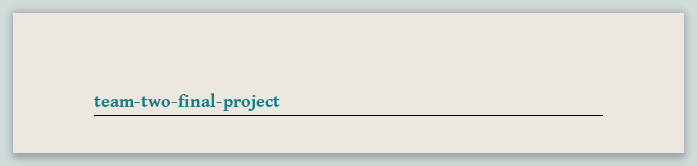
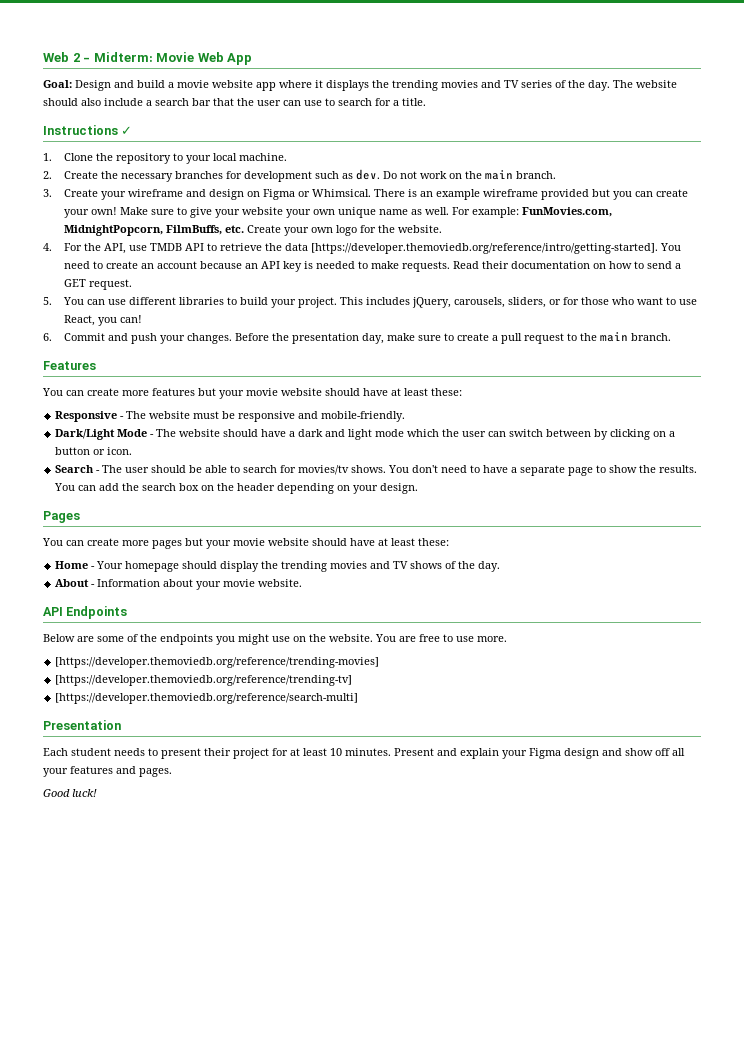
- team-two-final-project
+ Web 2 - Midterm: Movie Web App
+ Goal: Design and build a movie website app where it displays the trending movies and TV series of the day. The website should also include a search bar that the user can use to search for a title.
+ Instructions ✓
+ 1. Clone the repository to your local machine.
+ 2. Create the necessary branches for development such as dev. Do not work on the main branch.
+ 3. Create your wireframe and design on Figma or Whimsical. There is an example wireframe provided but you can create your own! Make sure to give your website your own unique name as well. For example: FunMovies.com, MidnightPopcorn, FilmBuffs, etc. Create your own logo for the website.
+ 4. For the API, use TMDB API to retrieve the data [https://developer.themoviedb.org/reference/intro/getting-started]. You need to create an account because an API key is needed to make requests. Read their documentation on how to send a GET request.
+ 5. You can use different libraries to build your project. This includes jQuery, carousels, sliders, or for those who want to use React, you can!
+ 6. Commit and push your changes. Before the presentation day, make sure to create a pull request to the main branch.
+ Features
+ You can create more features but your movie website should have at least these:
+ Responsive - The website must be responsive and mobile-friendly.
+ Dark/Light Mode - The website should have a dark and light mode which the user can switch between by clicking on a button or icon.
+ Search - The user should be able to search for movies/tv shows. You don't need to have a separate page to show the results. You can add the search box on the header depending on your design.
+ Pages
+ You can create more pages but your movie website should have at least these:
+ Home - Your homepage should display the trending movies and TV shows of the day.
+ About - Information about your movie website.
+ API Endpoints
+ Below are some of the endpoints you might use on the website. You are free to use more.
+ [https://developer.themoviedb.org/reference/trending-movies]
+ [https://developer.themoviedb.org/reference/trending-tv]
+ [https://developer.themoviedb.org/reference/search-multi]
+ Presentation
+ Each student needs to present their project for at least 10 minutes. Present and explain your Figma design and show off all your features and pages.
+ Good luck!

